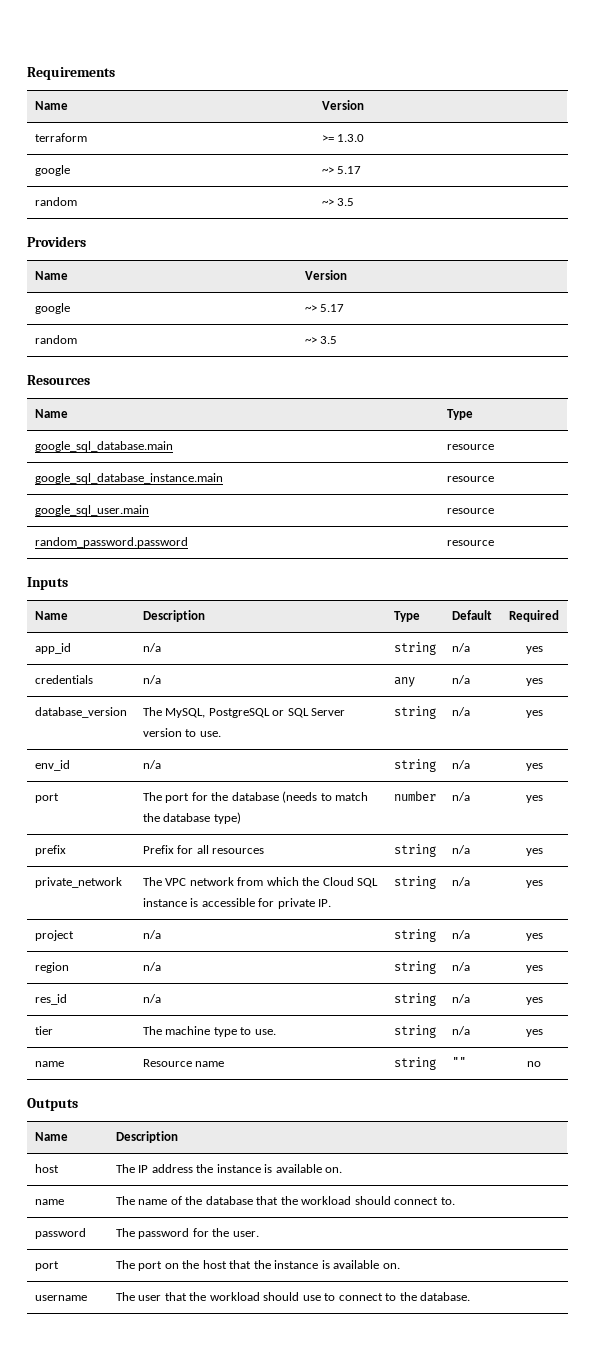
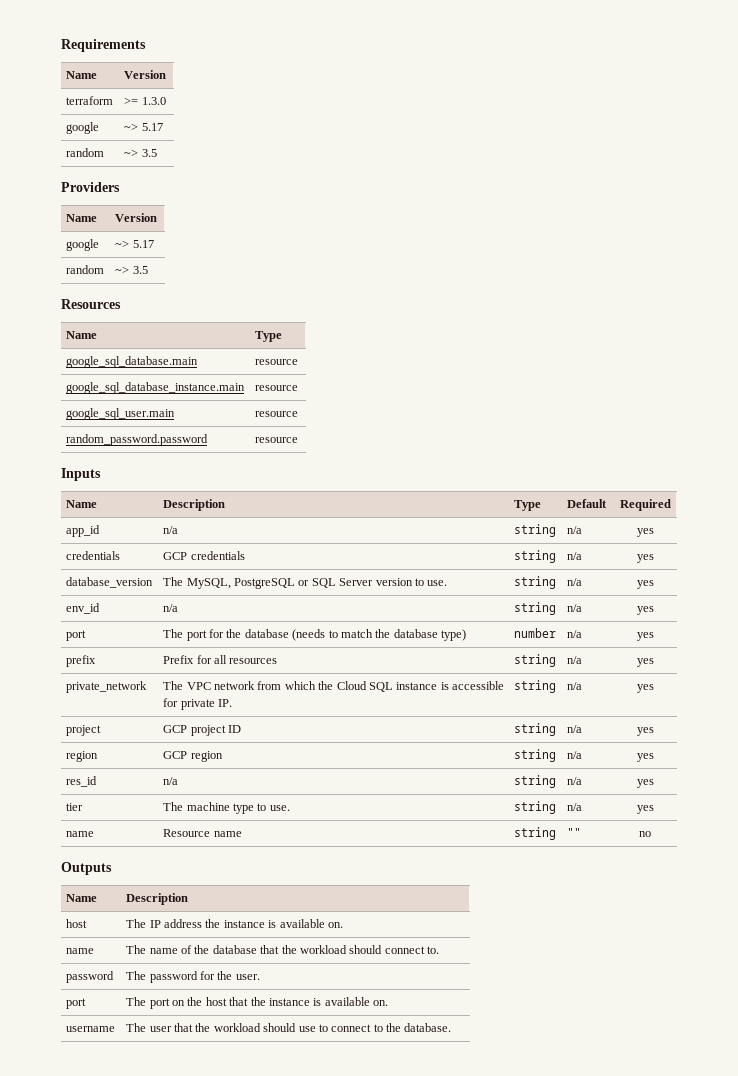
- credentials | n/a | any | n/a | yes
+ credentials | GCP credentials | string | n/a | yes
- project | n/a | string | n/a | yes
+ project | GCP project ID | string | n/a | yes
- region | n/a | string | n/a | yes
+ region | GCP region | string | n/a | yes

